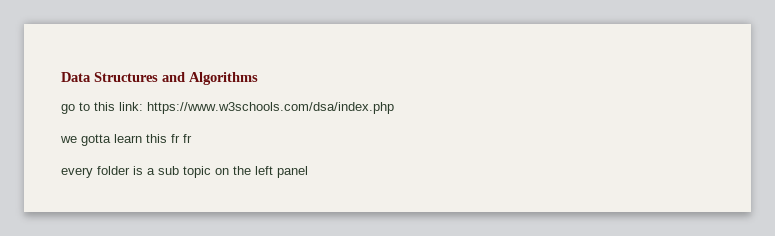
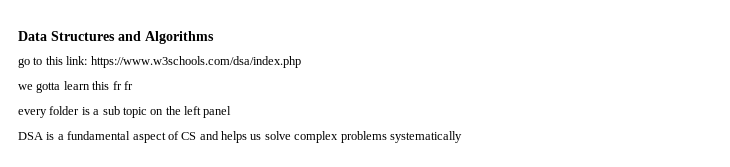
+ DSA is a fundamental aspect of CS and helps us solve complex problems systematically

